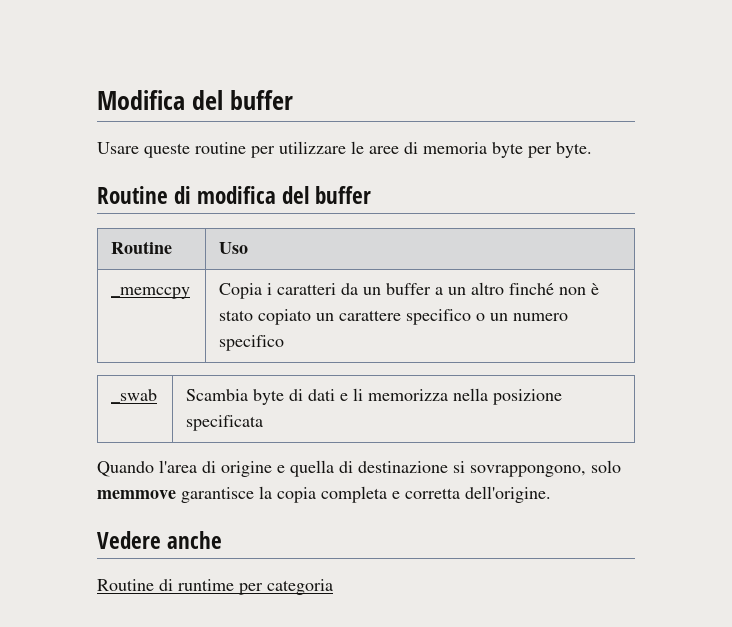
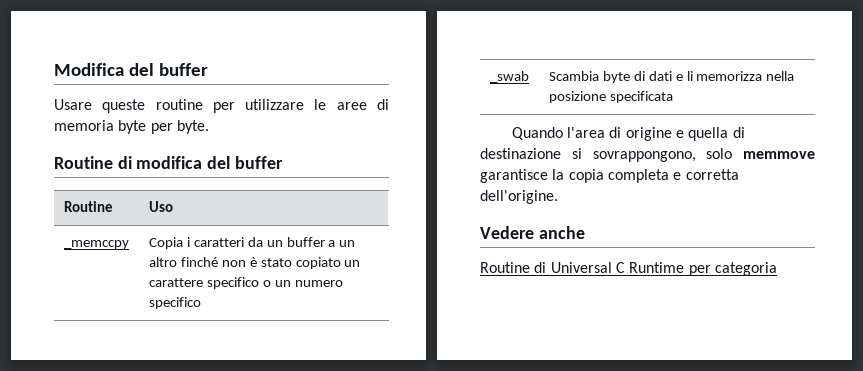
- Routine di runtime per categoria
+ Routine di Universal C Runtime per categoria

